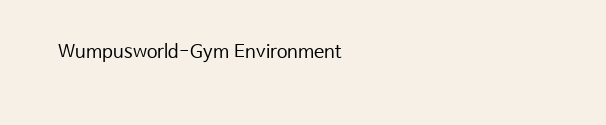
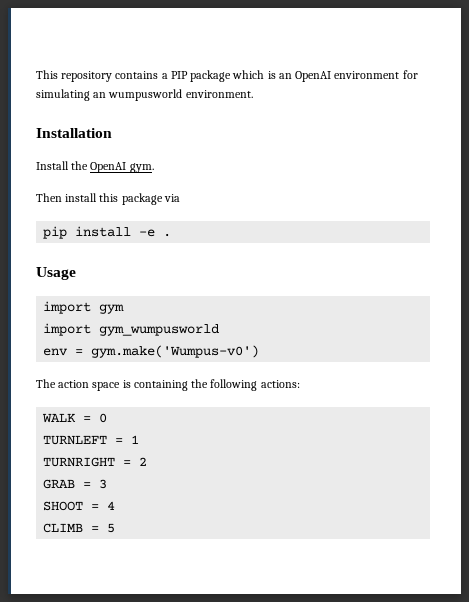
- Wumpusworld-Gym Environment
+ This repository contains a PIP package which is an OpenAI environment for simulating an wumpusworld environment.
+ Installation
+ Install the OpenAI gym.
+ Then install this package via
+ pip install -e .
+ Usage
+ import gym
+ import gym_wumpusworld
+ env = gym.make('Wumpus-v0')
+ The action space is containing the following actions:
+ WALK = 0
+ TURNLEFT = 1
+ TURNRIGHT = 2
+ GRAB = 3
+ SHOOT = 4
+ CLIMB = 5

